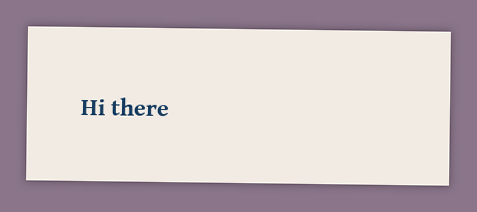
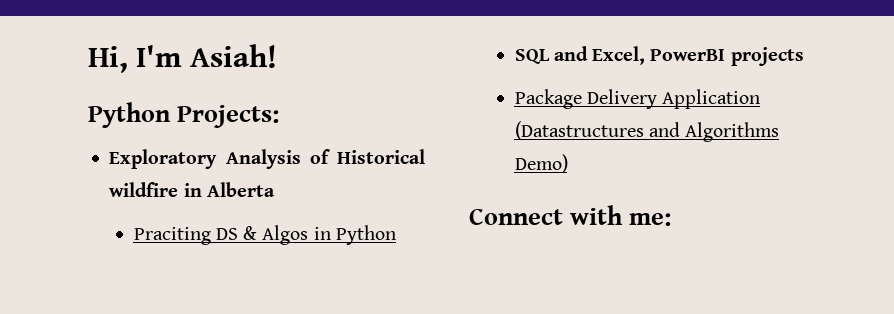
- Hi there
+ Hi, I'm Asiah!
+ Python Projects:
+ Exploratory Analysis of Historical wildfire in Alberta
+ Praciting DS & Algos in Python
+ SQL and Excel, PowerBI projects
+ Package Delivery Application (Datastructures and Algorithms Demo)
+ Connect with me:

